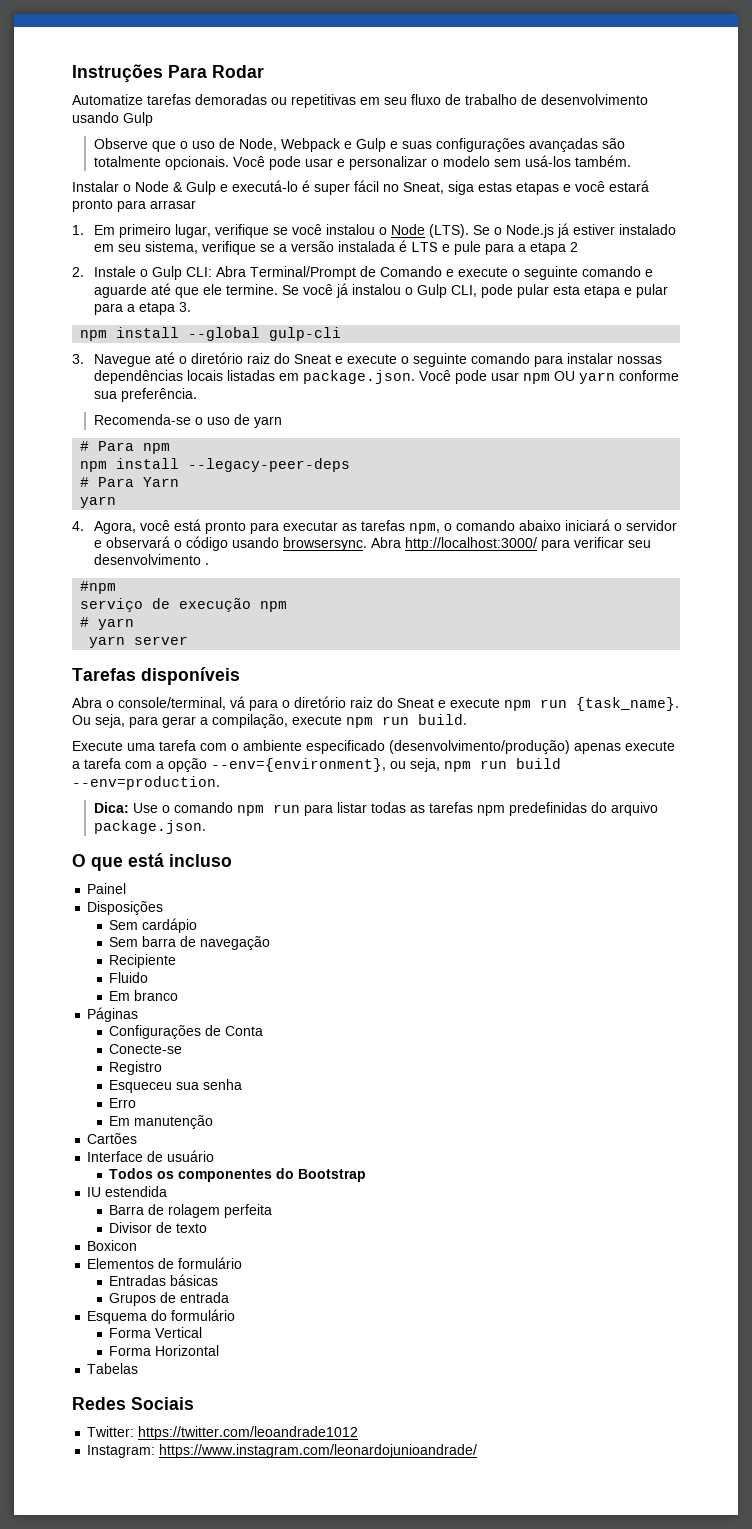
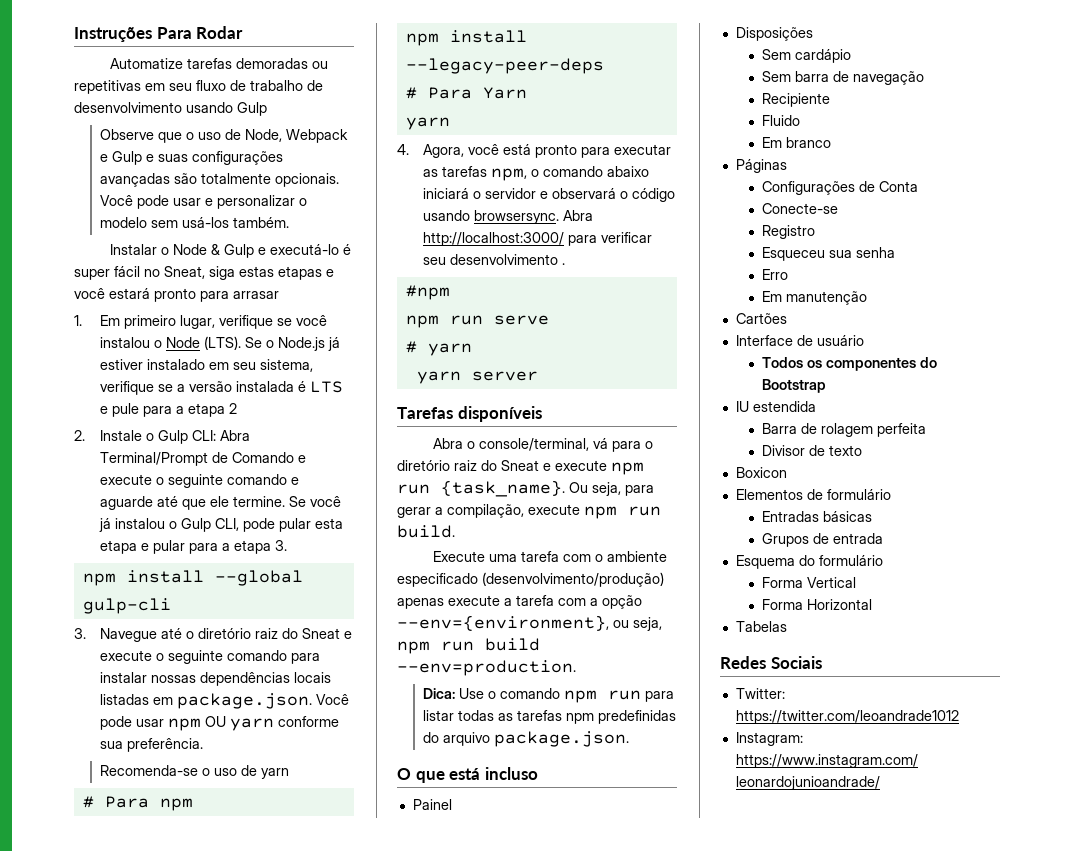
- serviço de execução npm
+ npm run serve

